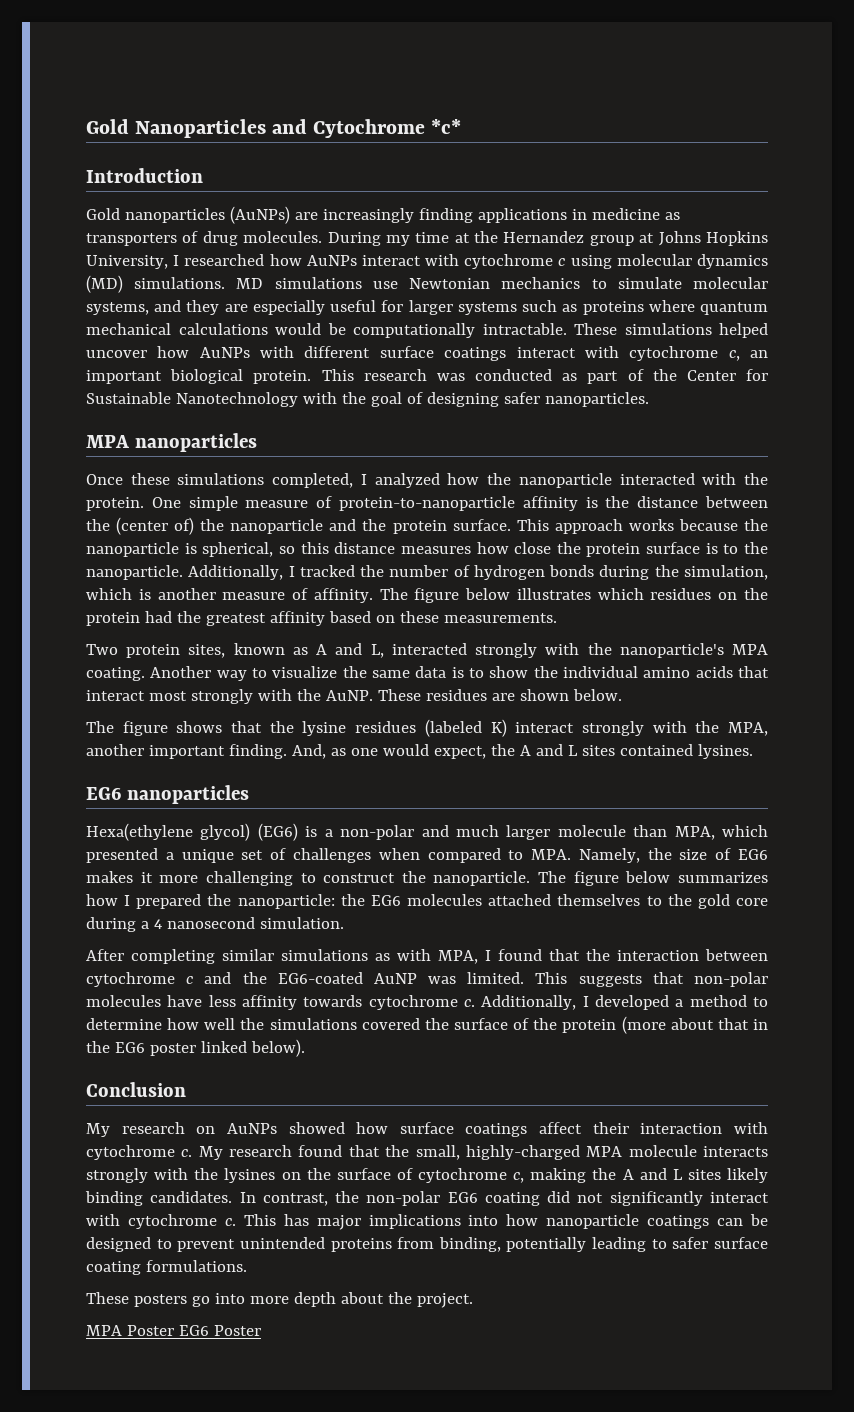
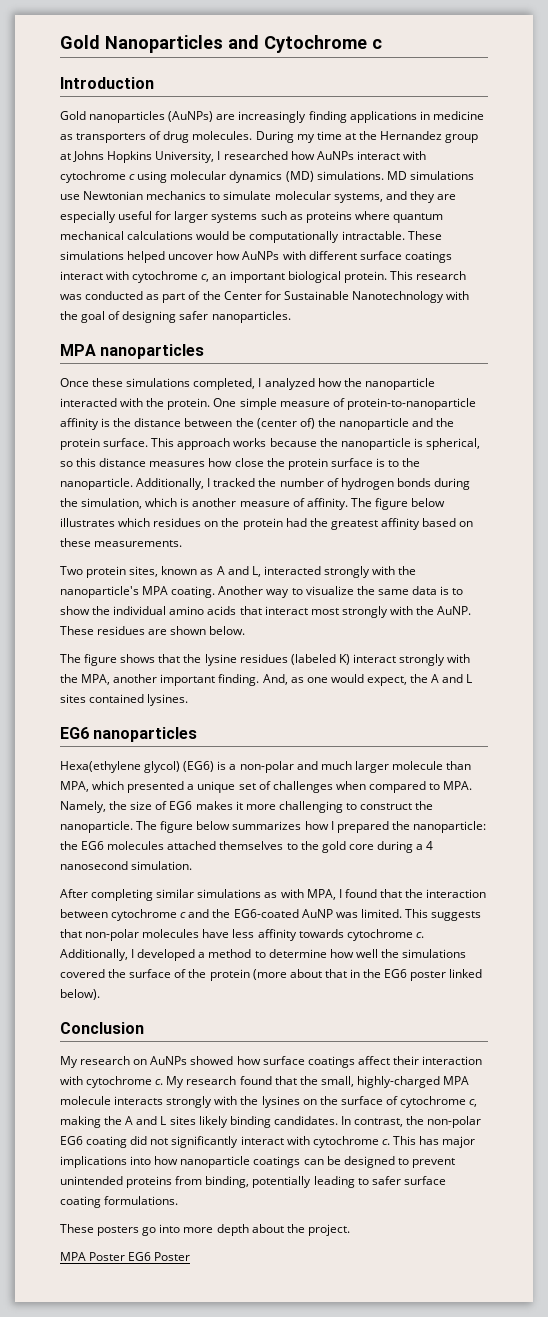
- Gold Nanoparticles and Cytochrome *c*
+ Gold Nanoparticles and Cytochrome c

